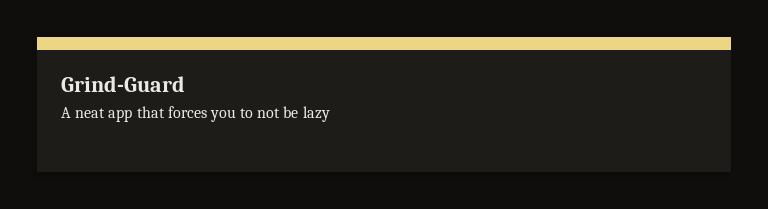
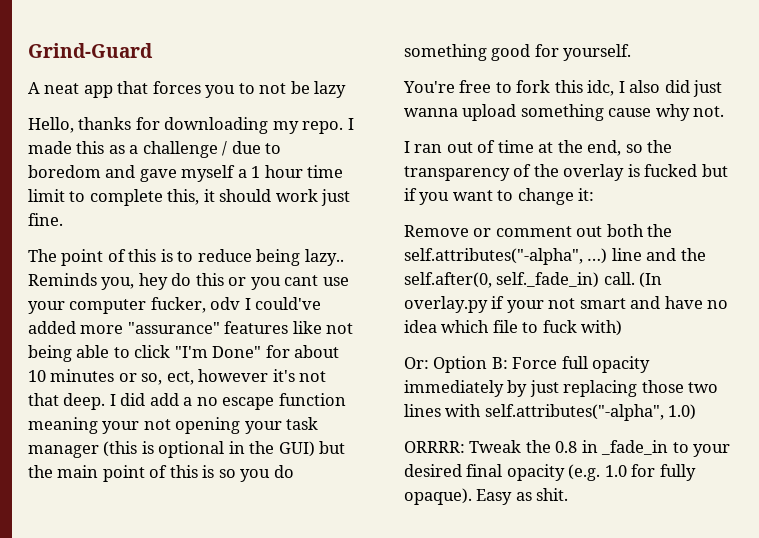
+ Hello, thanks for downloading my repo. I made this as a challenge / due to boredom and gave myself a 1 hour time limit to complete this, it should work just fine.
+ The point of this is to reduce being lazy.. Reminds you, hey do this or you cant use your computer fucker, odv I could've added more "assurance" features like not being able to click "I'm Done" for about 10 minutes or so, ect, however it's not that deep. I did add a no escape function meaning your not opening your task manager (this is optional in the GUI) but the main point of this is so you do something good for yourself.
+ You're free to fork this idc, I also did just wanna upload something cause why not.
+ I ran out of time at the end, so the transparency of the overlay is fucked but if you want to change it:
+ Remove or comment out both the self.attributes("-alpha", …) line and the self.after(0, self._fade_in) call. (In overlay.py if your not smart and have no idea which file to fuck with)
+ Or: Option B: Force full opacity immediately by just replacing those two lines with self.attributes("-alpha", 1.0)
+ ORRRR: Tweak the 0.8 in _fade_in to your desired final opacity (e.g. 1.0 for fully opaque). Easy as shit.

